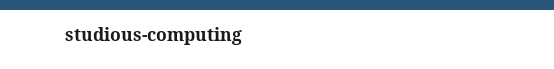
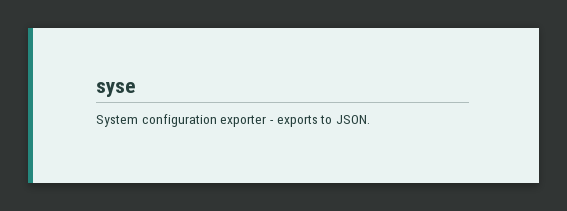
- studious-computing
+ syse
+ System configuration exporter - exports to JSON.

